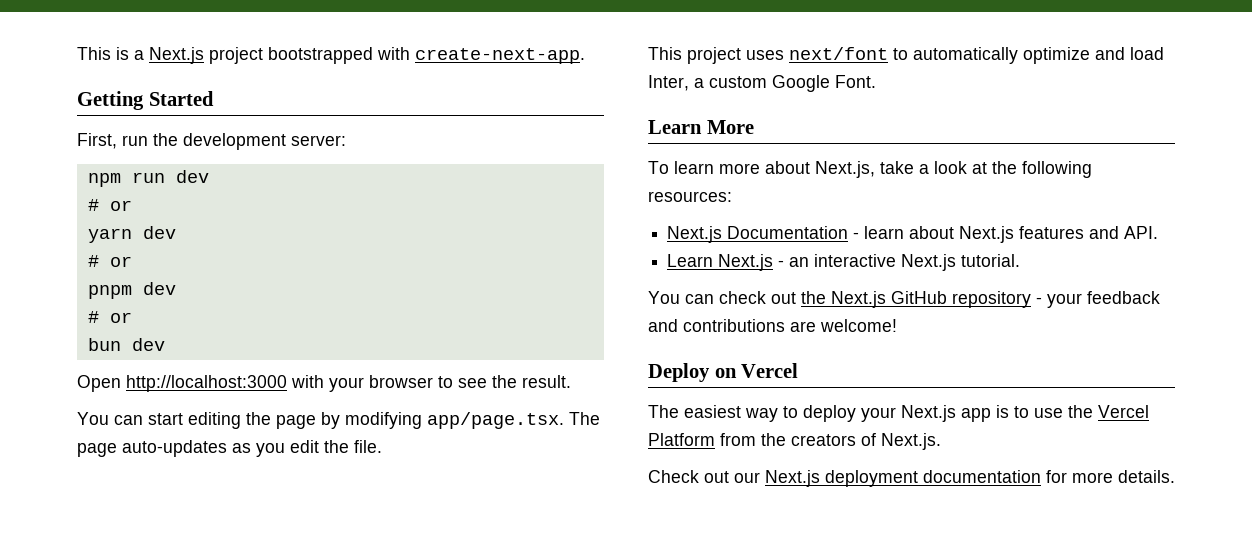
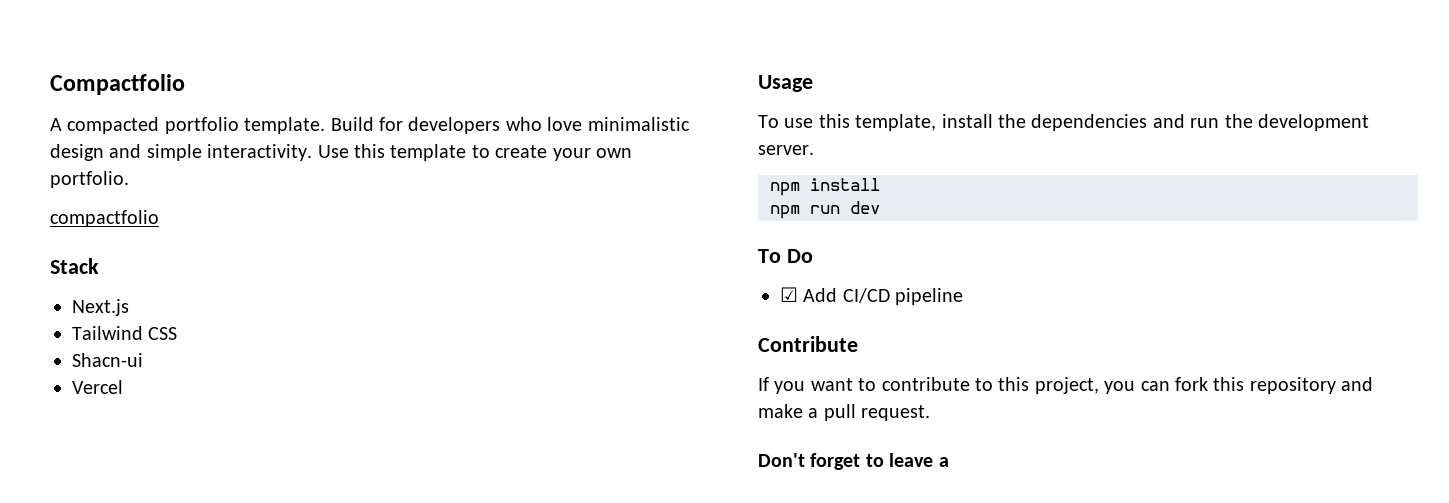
- This is a Next.js project bootstrapped with create-next-app.
- Getting Started
- First, run the development server:
+ Compactfolio
+ A compacted portfolio template. Build for developers who love minimalistic design and simple interactivity. Use this template to create your own portfolio.
+ compactfolio
+ Stack
+ Next.js
+ Tailwind CSS
+ Shacn-ui
+ Vercel
+ Usage
+ To use this template, install the dependencies and run the development server.
+ npm install
  npm run dev
- # or
- yarn dev
- # or
- pnpm dev
- # or
- bun dev
- Open http://localhost:3000 with your browser to see the result.
- You can start editing the page by modifying app/page.tsx. The page auto-updates as you edit the file.
- This project uses next/font to automatically optimize and load Inter, a custom Google Font.
- Learn More
- To learn more about Next.js, take a look at the following resources:
- Next.js Documentation - learn about Next.js features and API.
- Learn Next.js - an interactive Next.js tutorial.
- You can check out the Next.js GitHub repository - your feedback and contributions are welcome!
- Deploy on Vercel
- The easiest way to deploy your Next.js app is to use the Vercel Platform from the creators of Next.js.
- Check out our Next.js deployment documentation for more details.
+ To Do
+ ☑ Add CI/CD pipeline
+ Contribute
+ If you want to contribute to this project, you can fork this repository and make a pull request.
+ Don't forget to leave a

